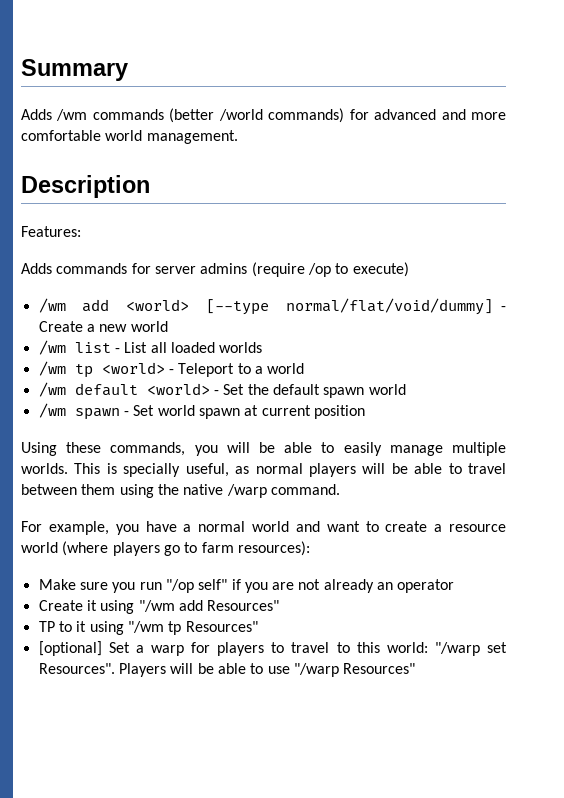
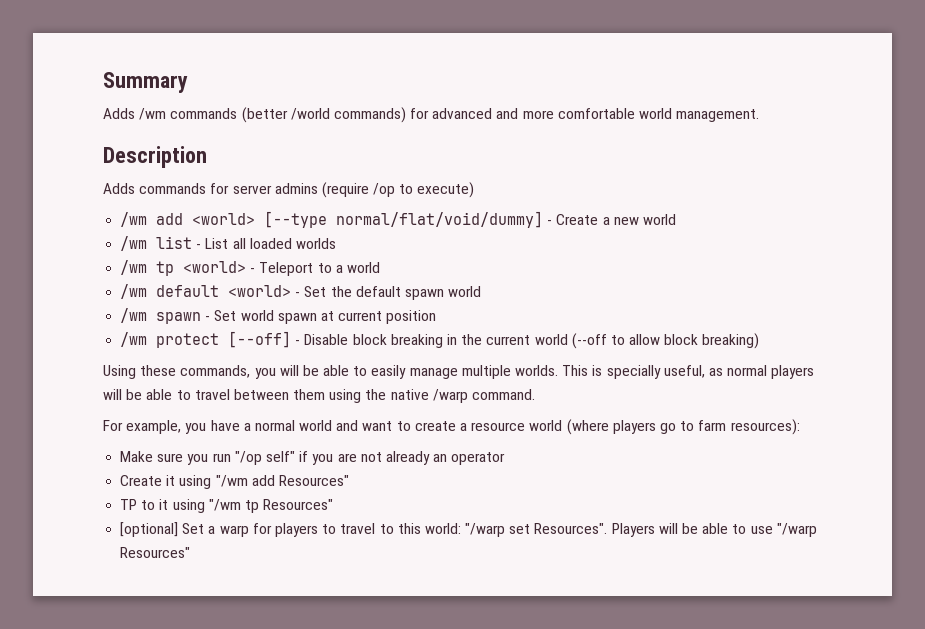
- Features:
+ /wm protect [--off] - Disable block breaking in the current world (--off to allow block breaking)

